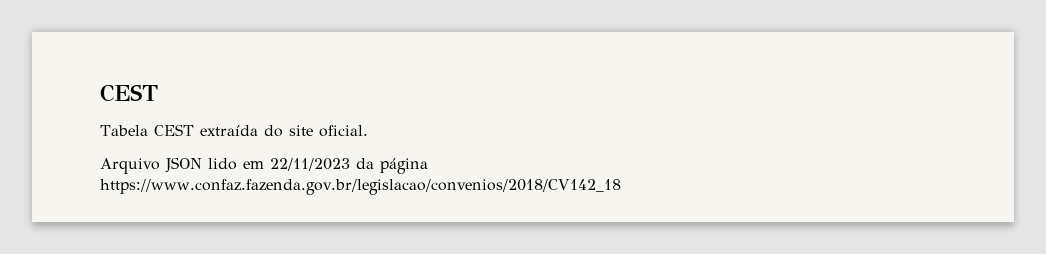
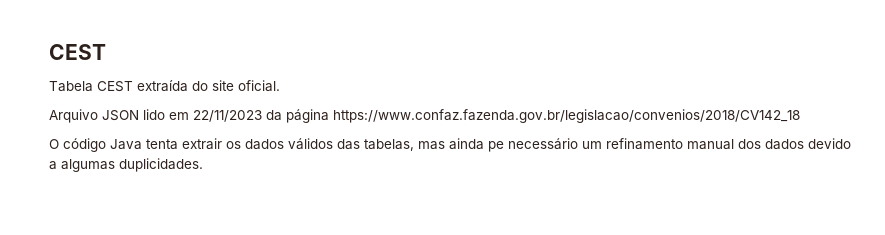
+ O código Java tenta extrair os dados válidos das tabelas, mas ainda pe necessário um refinamento manual dos dados devido a algumas duplicidades.

